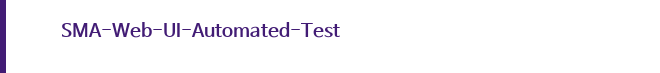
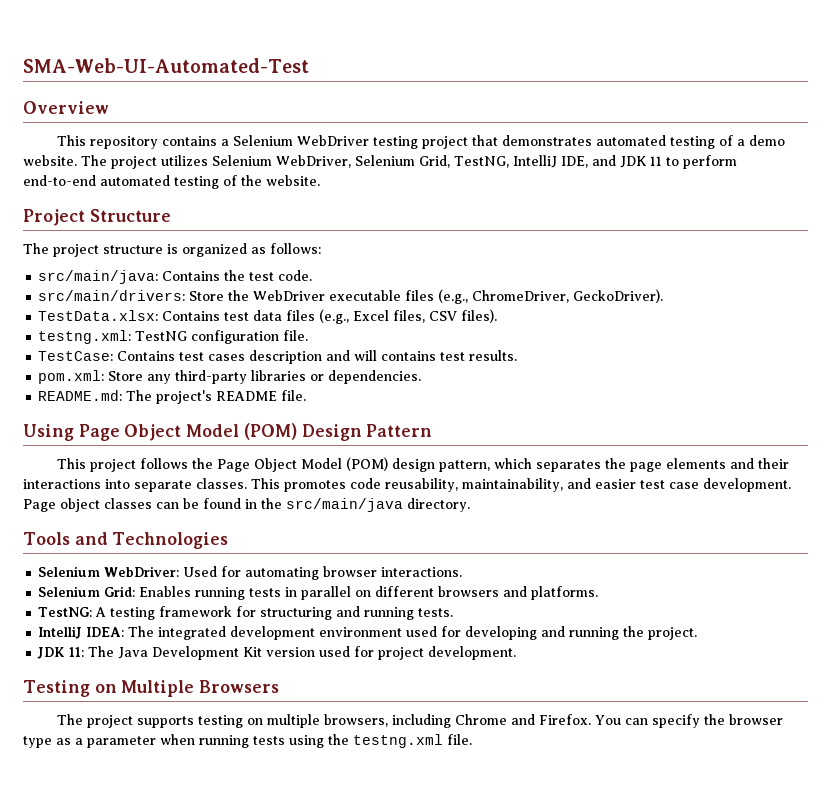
+ Overview
+ This repository contains a Selenium WebDriver testing project that demonstrates automated testing of a demo website. The project utilizes Selenium WebDriver, Selenium Grid, TestNG, IntelliJ IDE, and JDK 11 to perform end-to-end automated testing of the website.
+ Project Structure
+ The project structure is organized as follows:
+ src/main/java: Contains the test code.
+ src/main/drivers: Store the WebDriver executable files (e.g., ChromeDriver, GeckoDriver).
+ TestData.xlsx: Contains test data files (e.g., Excel files, CSV files).
+ testng.xml: TestNG configuration file.
+ TestCase: Contains test cases description and will contains test results.
+ pom.xml: Store any third-party libraries or dependencies.
+ README.md: The project's README file.
+ Using Page Object Model (POM) Design Pattern
+ This project follows the Page Object Model (POM) design pattern, which separates the page elements and their interactions into separate classes. This promotes code reusability, maintainability, and easier test case development. Page object classes can be found in the src/main/java directory.
+ Tools and Technologies
+ Selenium WebDriver: Used for automating browser interactions.
+ Selenium Grid: Enables running tests in parallel on different browsers and platforms.
+ TestNG: A testing framework for structuring and running tests.
+ IntelliJ IDEA: The integrated development environment used for developing and running the project.
+ JDK 11: The Java Development Kit version used for project development.
+ Testing on Multiple Browsers
+ The project supports testing on multiple browsers, including Chrome and Firefox. You can specify the browser type as a parameter when running tests using the testng.xml file.

